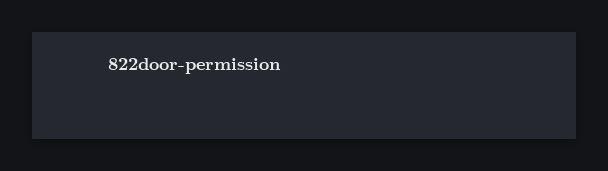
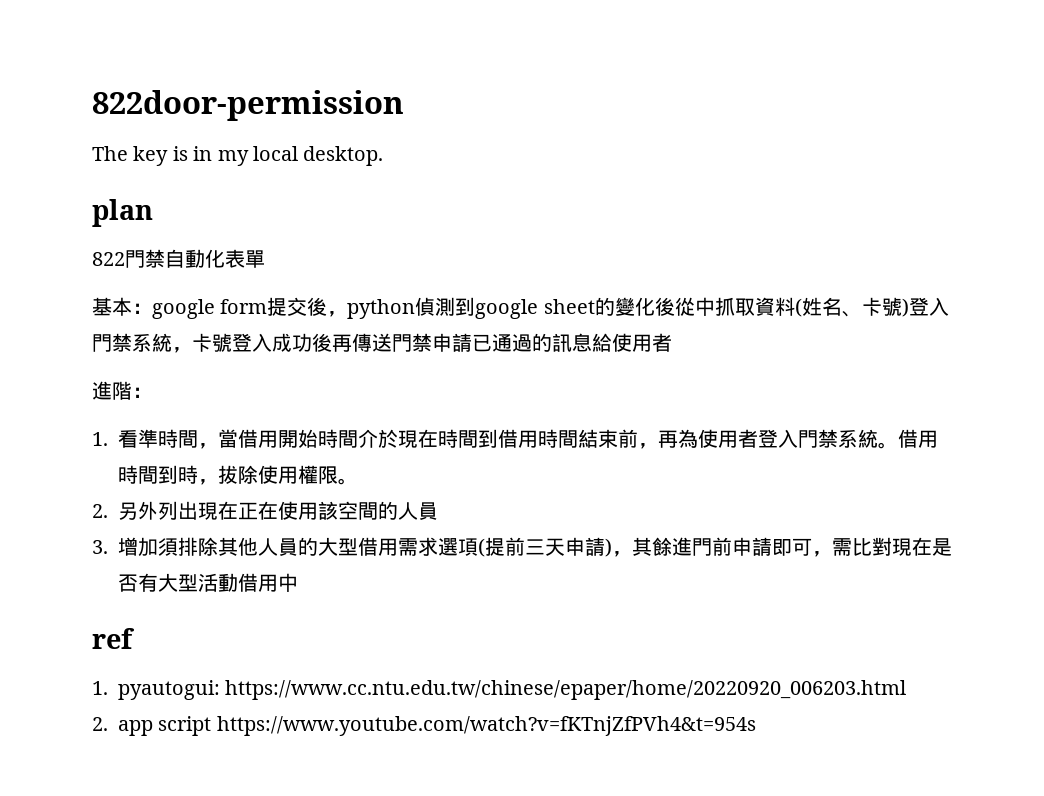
+ The key is in my local desktop.
+ plan
+ 822門禁自動化表單
+ 基本：google form提交後，python偵測到google sheet的變化後從中抓取資料(姓名、卡號)登入門禁系統，卡號登入成功後再傳送門禁申請已通過的訊息給使用者
+ 進階：
+ 1.看準時間，當借用開始時間介於現在時間到借用時間結束前，再為使用者登入門禁系統。借用時間到時，拔除使用權限。
+ 2.另外列出現在正在使用該空間的人員
+ 3.增加須排除其他人員的大型借用需求選項(提前三天申請)，其餘進門前申請即可，需比對現在是否有大型活動借用中
+ ref
+ 1. pyautogui: https://www.cc.ntu.edu.tw/chinese/epaper/home/20220920_006203.html
+ 2. app script https://www.youtube.com/watch?v=fKTnjZfPVh4&t=954s

